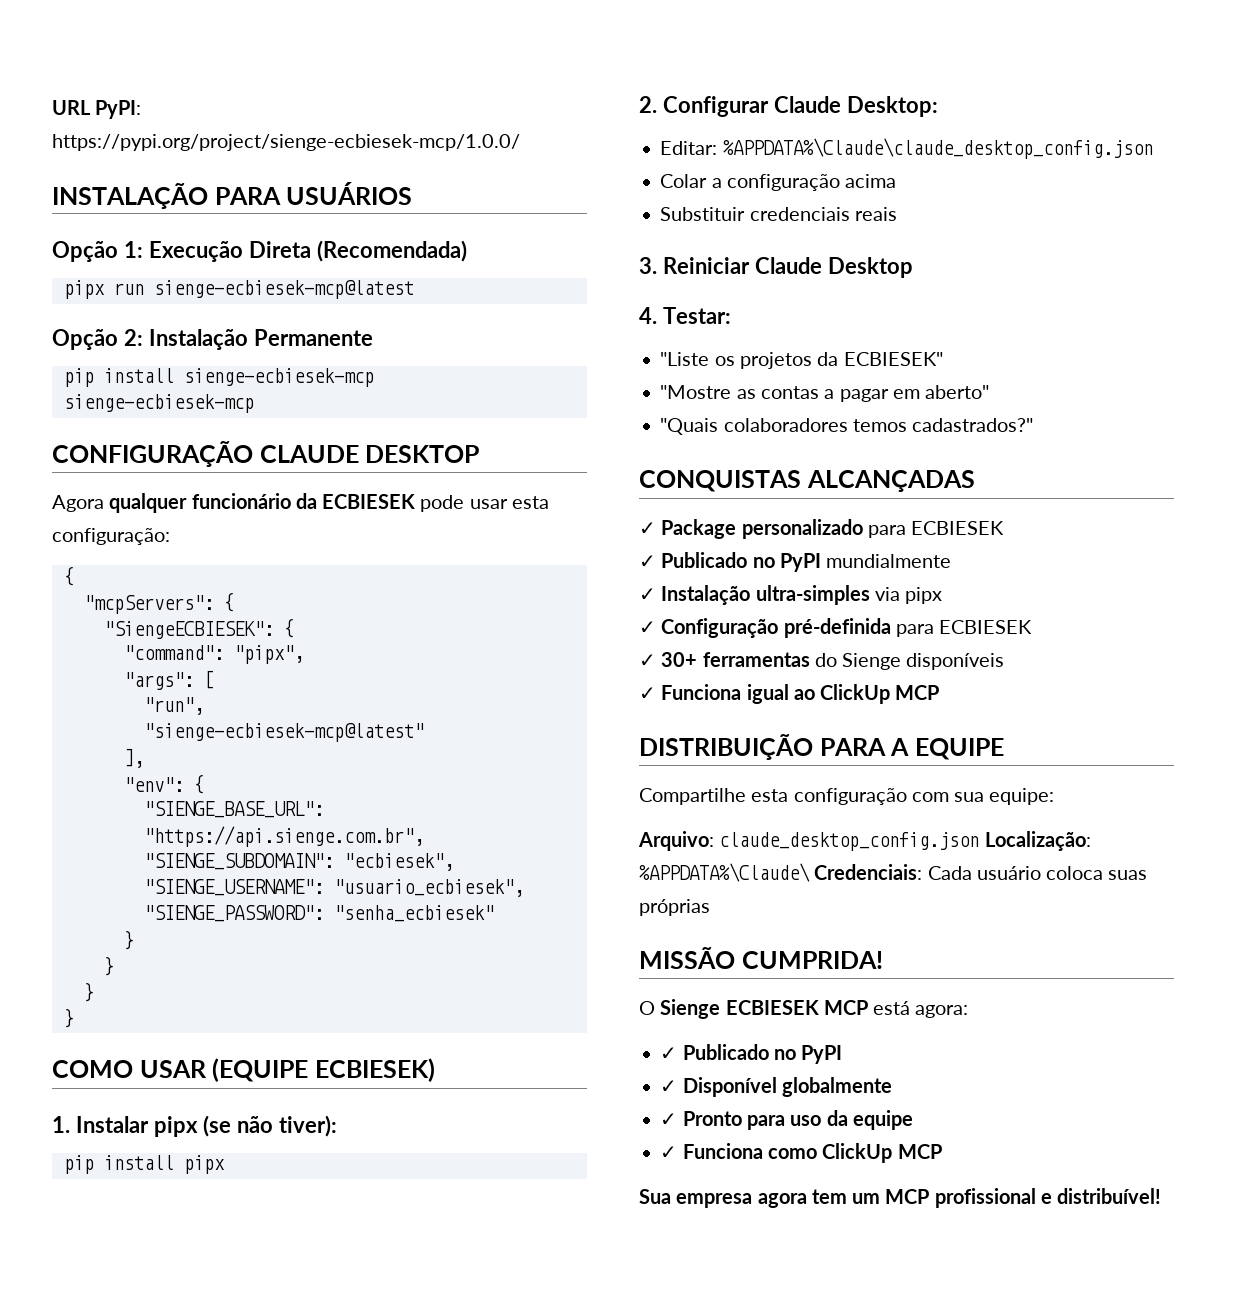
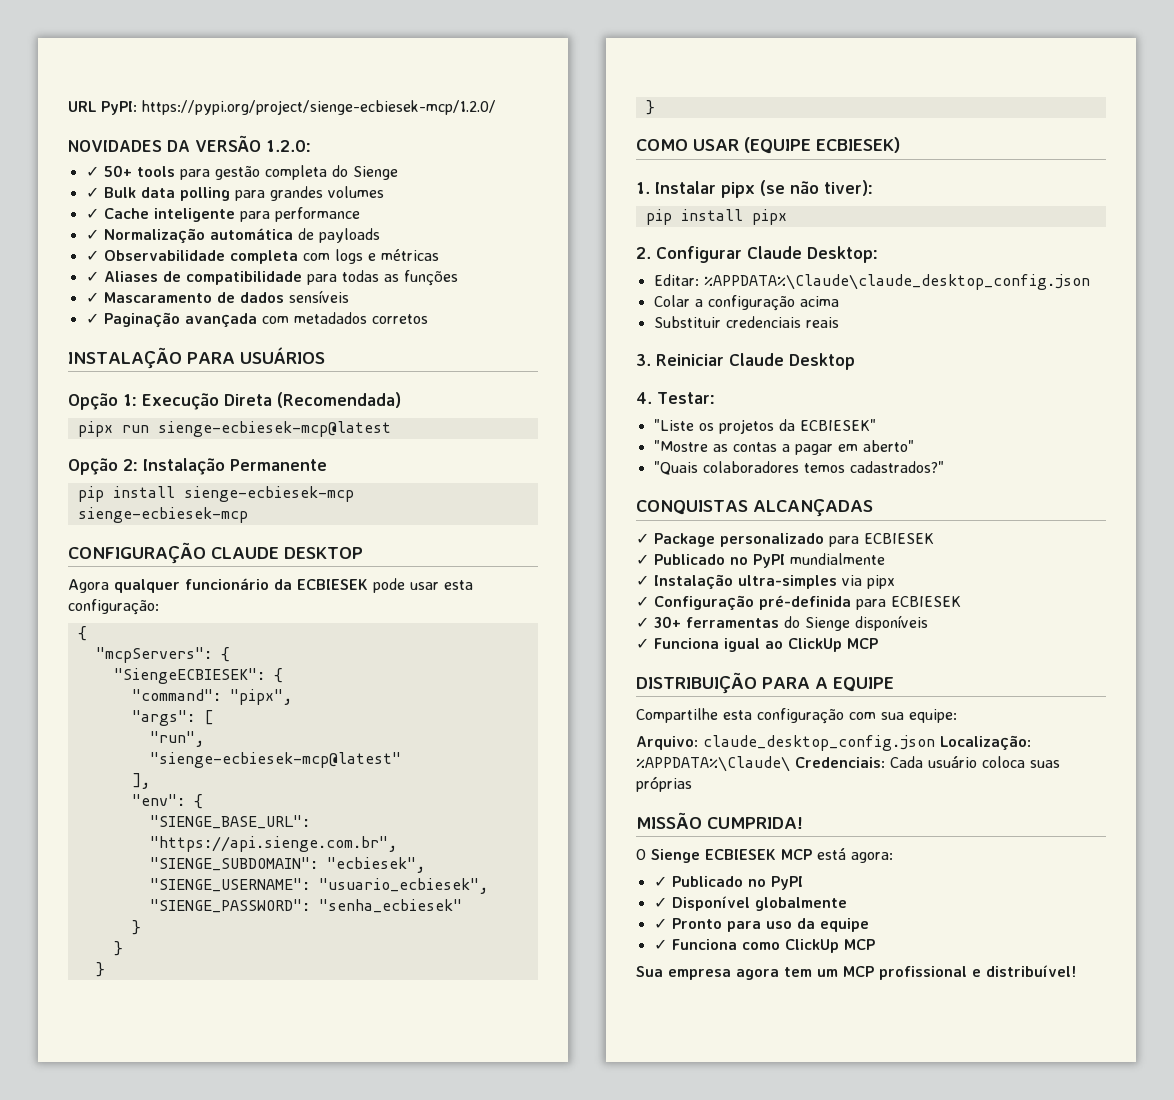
- URL PyPI: https://pypi.org/project/sienge-ecbiesek-mcp/1.0.0/
+ URL PyPI: https://pypi.org/project/sienge-ecbiesek-mcp/1.2.0/
+ NOVIDADES DA VERSÃO 1.2.0:
+ ✓ 50+ tools para gestão completa do Sienge
+ ✓ Bulk data polling para grandes volumes
+ ✓ Cache inteligente para performance
+ ✓ Normalização automática de payloads
+ ✓ Observabilidade completa com logs e métricas
+ ✓ Aliases de compatibilidade para todas as funções
+ ✓ Mascaramento de dados sensíveis
+ ✓ Paginação avançada com metadados corretos

